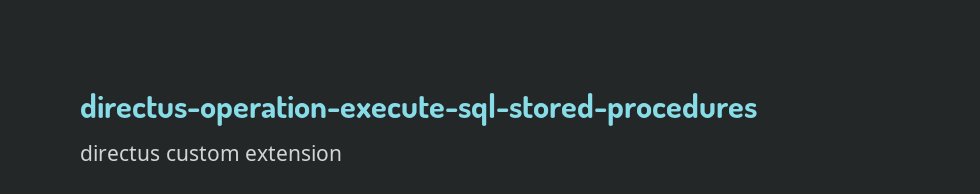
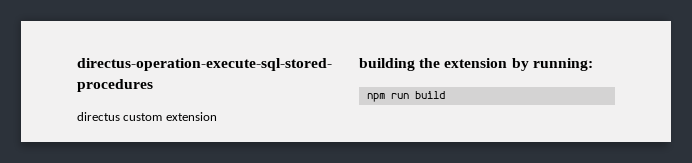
+ building the extension by running:
+ npm run build

